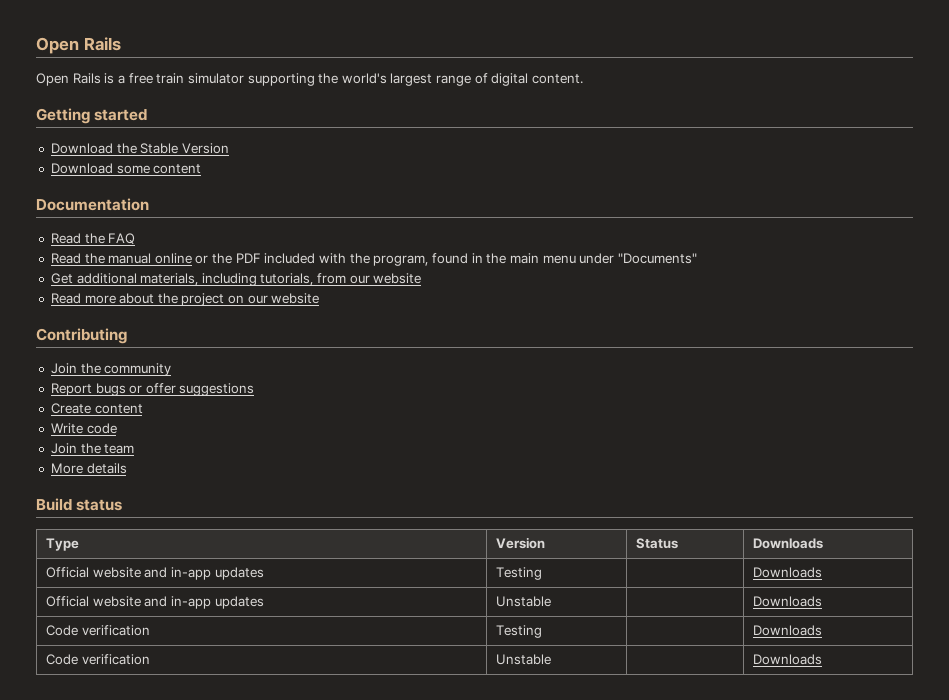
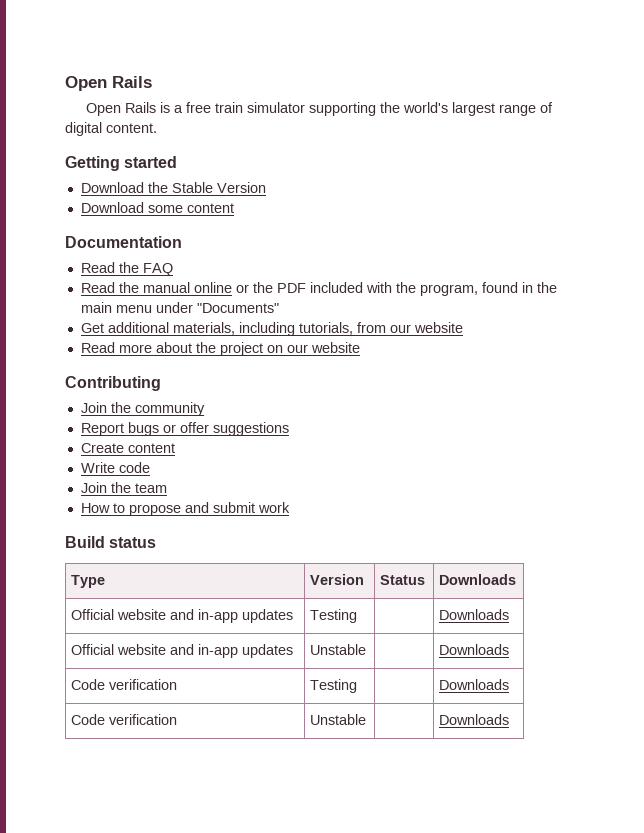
- More details
+ How to propose and submit work

